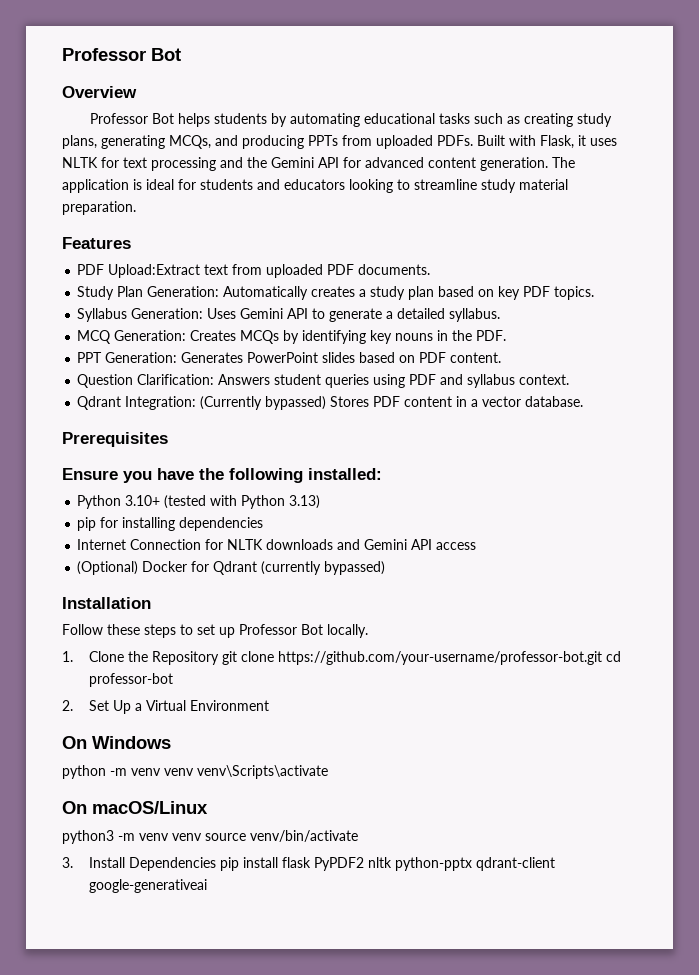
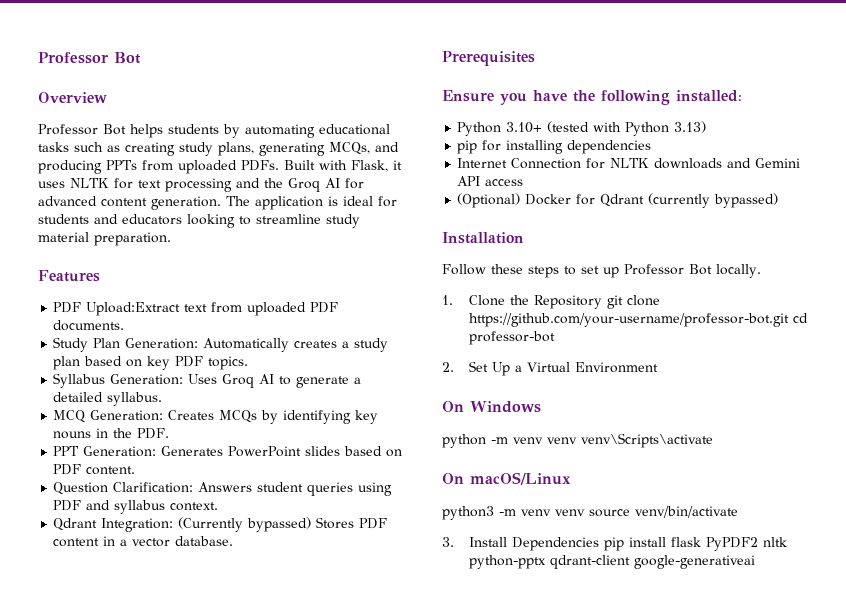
- Built with Flask, it uses NLTK for text processing and the Gemini API for advanced content generation.
+ Built with Flask, it uses NLTK for text processing and the Groq AI for advanced content generation.
- Syllabus Generation: Uses Gemini API to generate a detailed syllabus.
+ Syllabus Generation: Uses Groq AI to generate a detailed syllabus.

